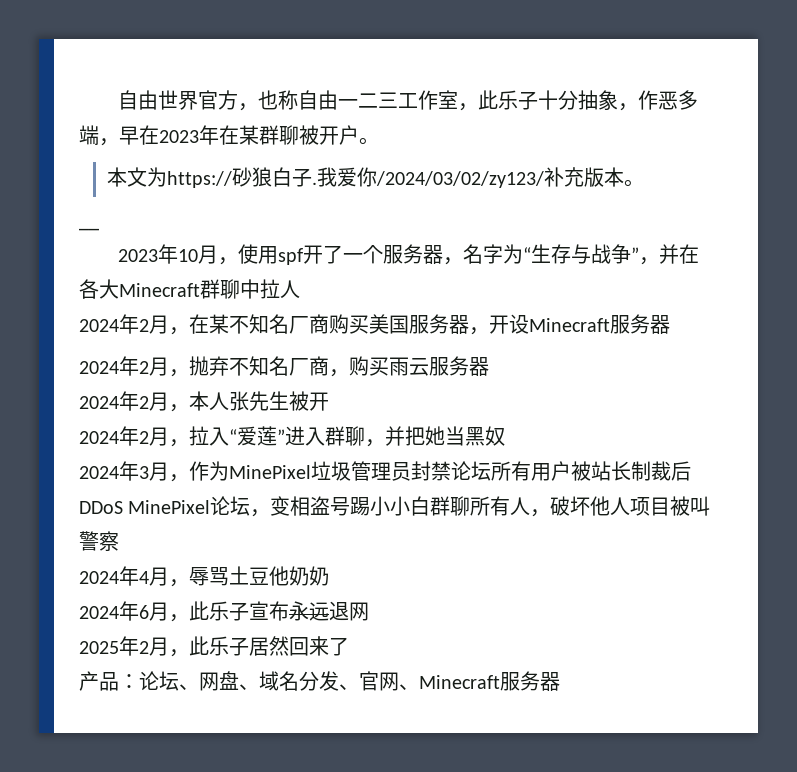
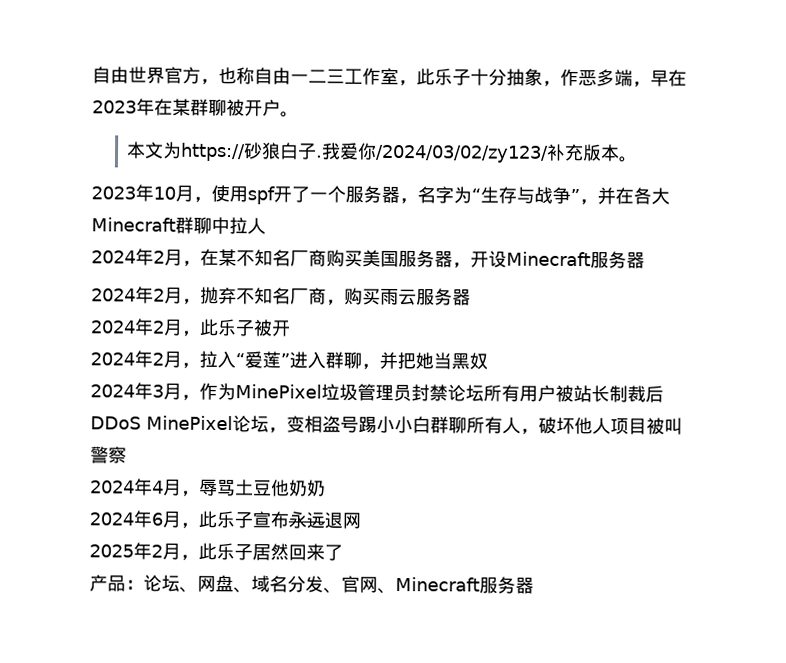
- __
- 2024年2月，本人张先生被开
+ 2024年2月，此乐子被开

